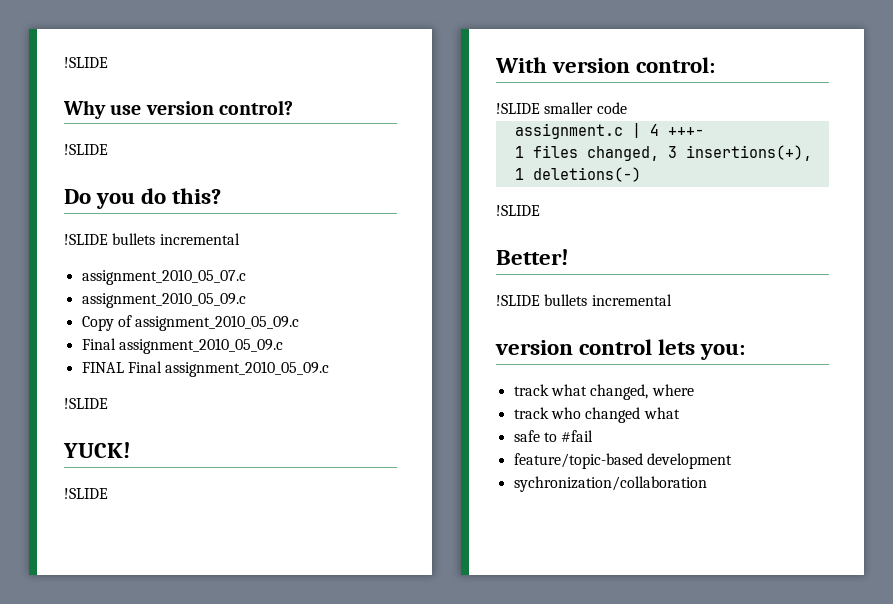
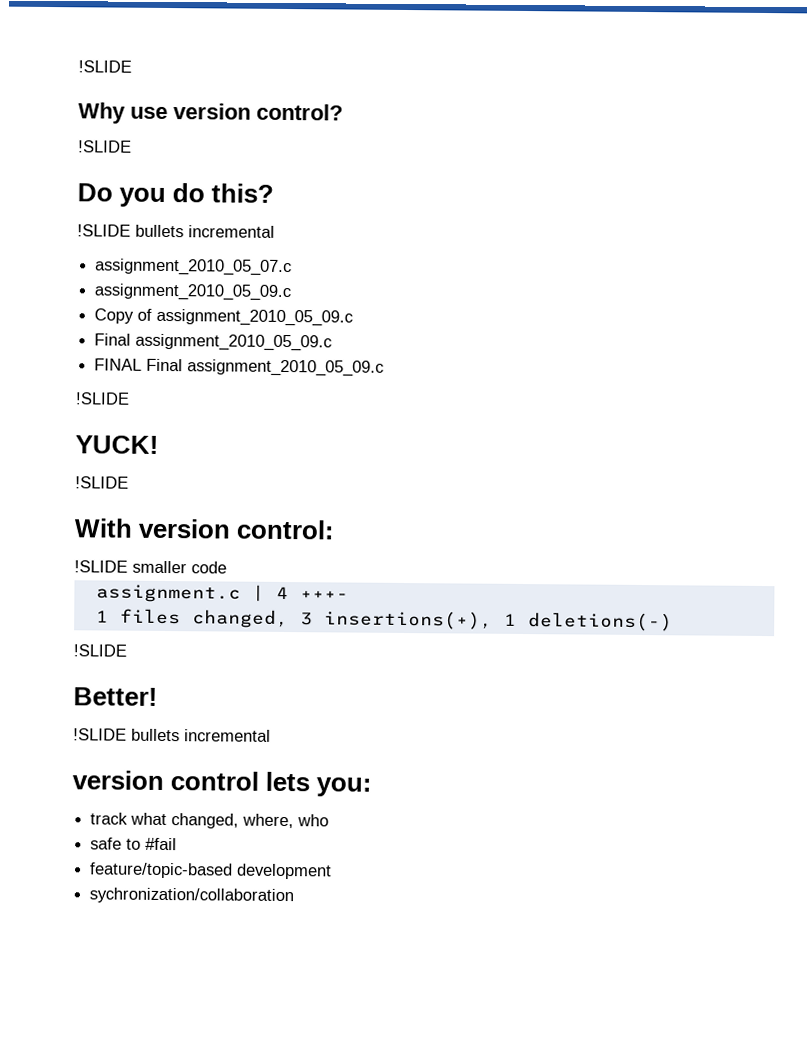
- track what changed, where
- track who changed what
+ track what changed, where, who

